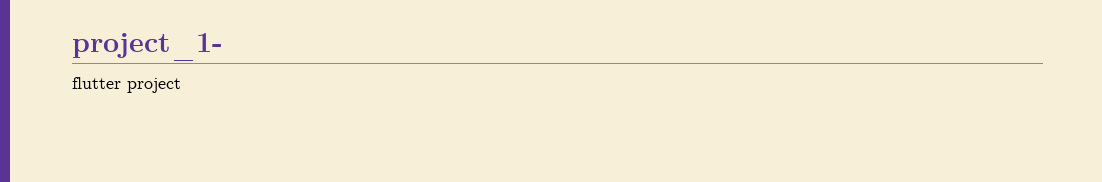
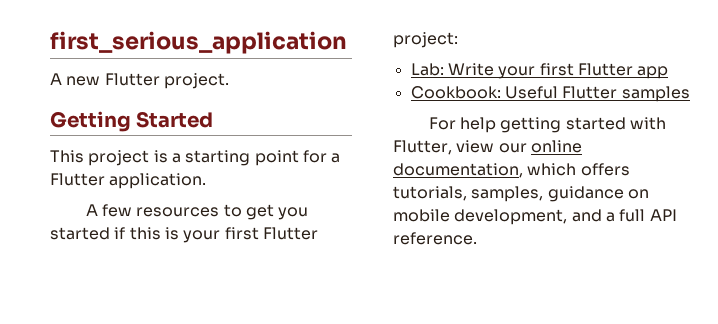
- project_1-
- flutter project
+ first_serious_application
+ A new Flutter project.
+ Getting Started
+ This project is a starting point for a Flutter application.
+ A few resources to get you started if this is your first Flutter project:
+ Lab: Write your first Flutter app
+ Cookbook: Useful Flutter samples
+ For help getting started with Flutter, view our online documentation, which offers tutorials, samples, guidance on mobile development, and a full API reference.

